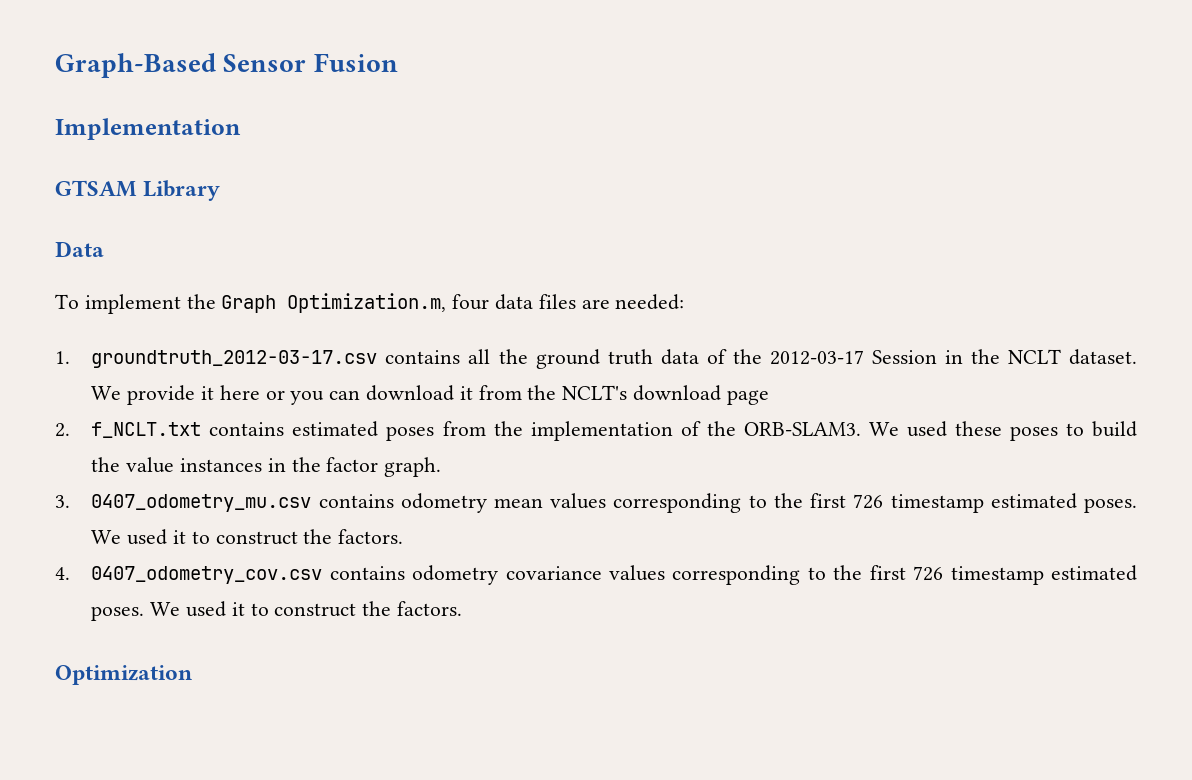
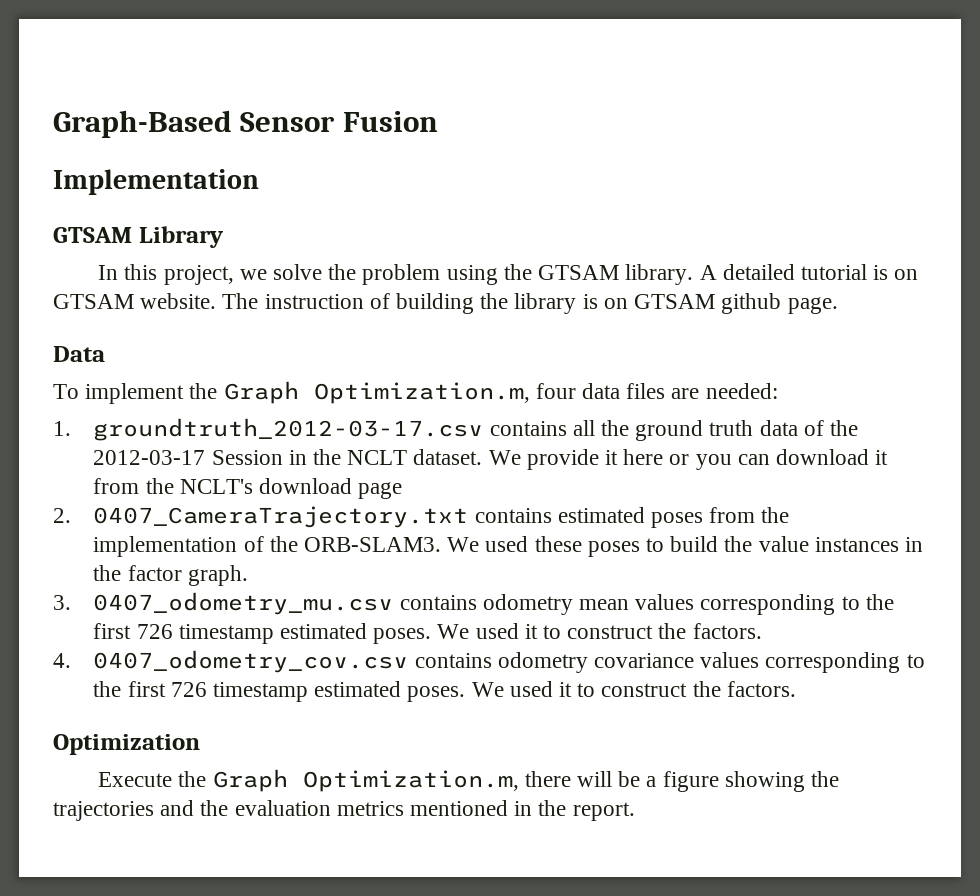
+ In this project, we solve the problem using the GTSAM library. A detailed tutorial is on GTSAM website. The instruction of building the library is on GTSAM github page.
- 2. f_NCLT.txt contains estimated poses from the implementation of the ORB-SLAM3.
+ 2. 0407_CameraTrajectory.txt contains estimated poses from the implementation of the ORB-SLAM3.
+ Execute the Graph Optimization.m, there will be a figure showing the trajectories and the evaluation metrics mentioned in the report.

